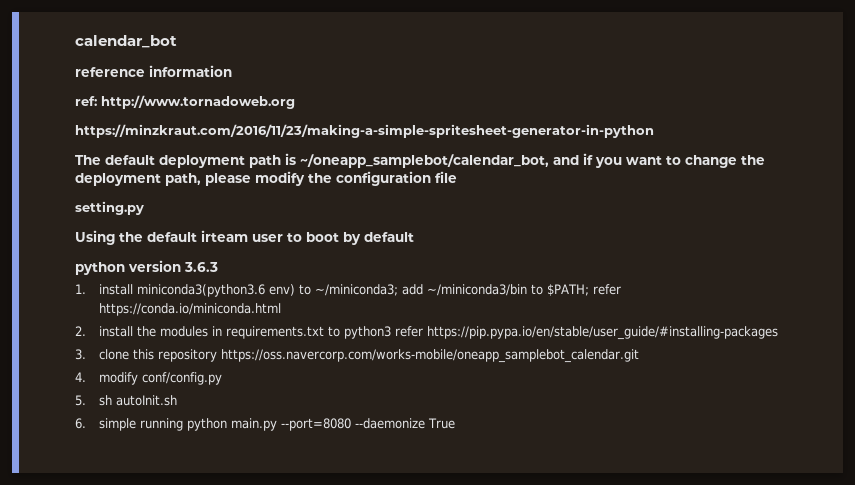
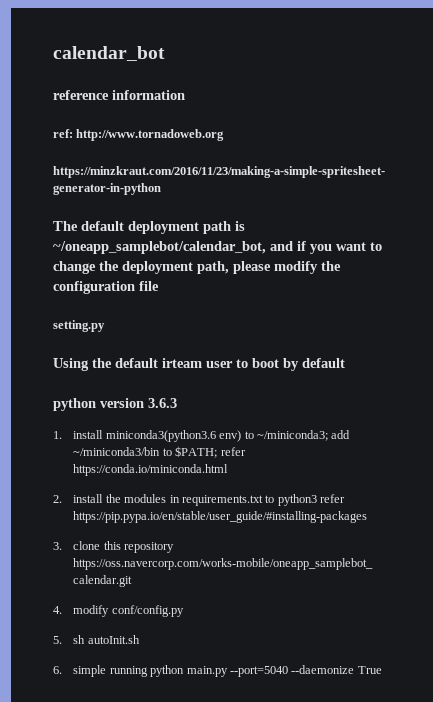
- 6. simple running python main.py --port=8080 --daemonize True
+ 6. simple running python main.py --port=5040 --daemonize True

